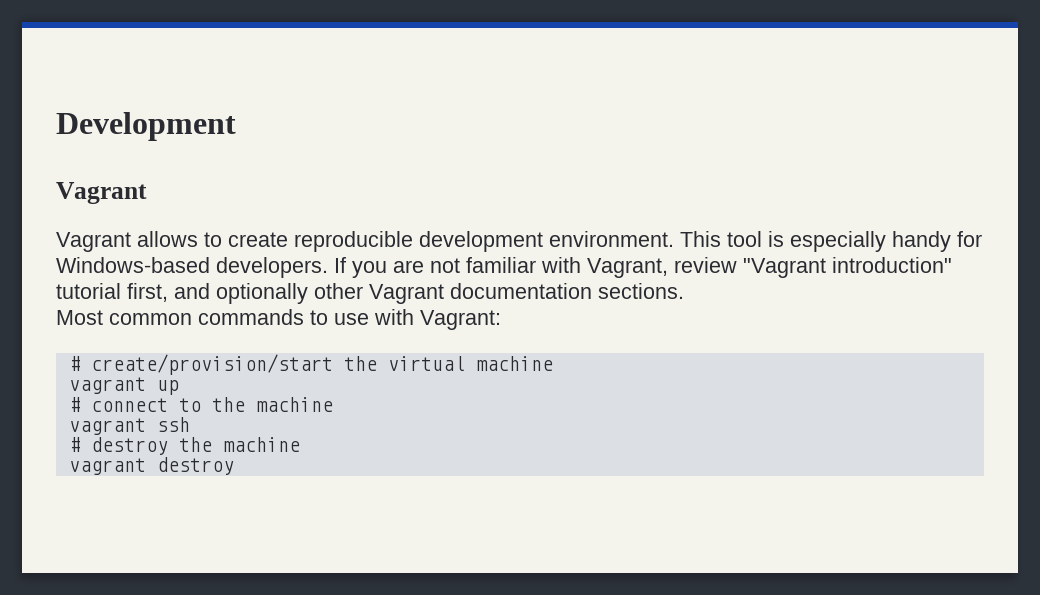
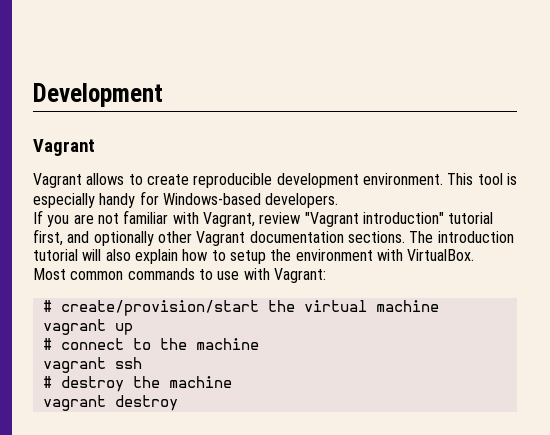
- This tool is especially handy for Windows-based developers. If you are not familiar with Vagrant, review "Vagrant introduction" tutorial first, and optionally other Vagrant documentation sections.
+ This tool is especially handy for Windows-based developers.
+ If you are not familiar with Vagrant, review "Vagrant introduction" tutorial first, and optionally other Vagrant documentation sections. The introduction tutorial will also explain how to setup the environment with VirtualBox.

